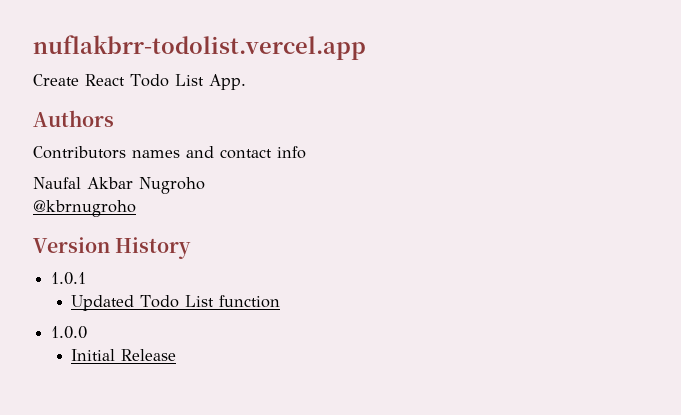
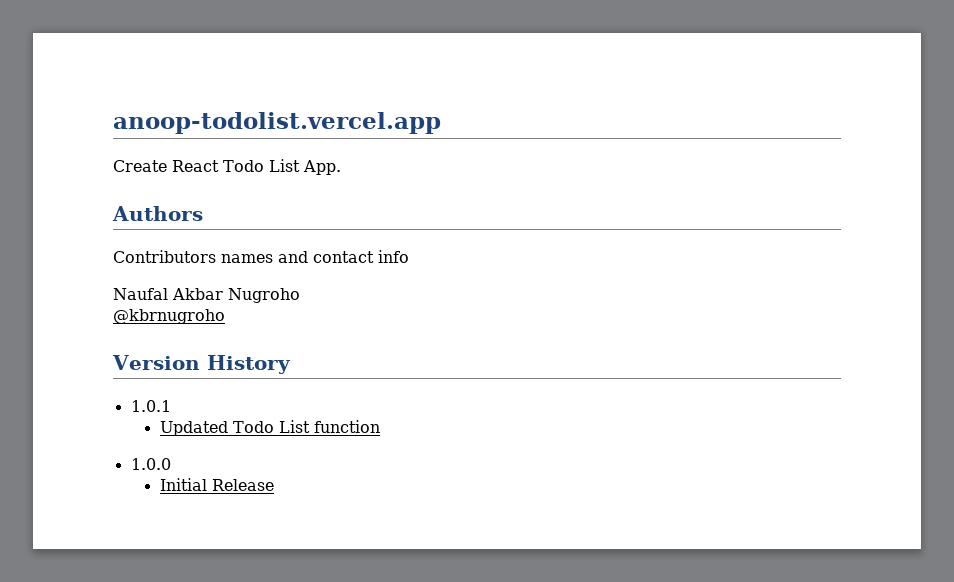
- nuflakbrr-todolist.vercel.app
+ anoop-todolist.vercel.app

